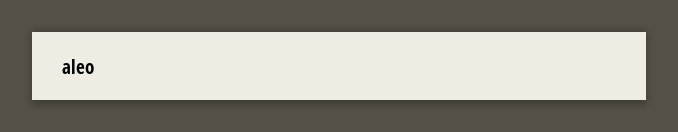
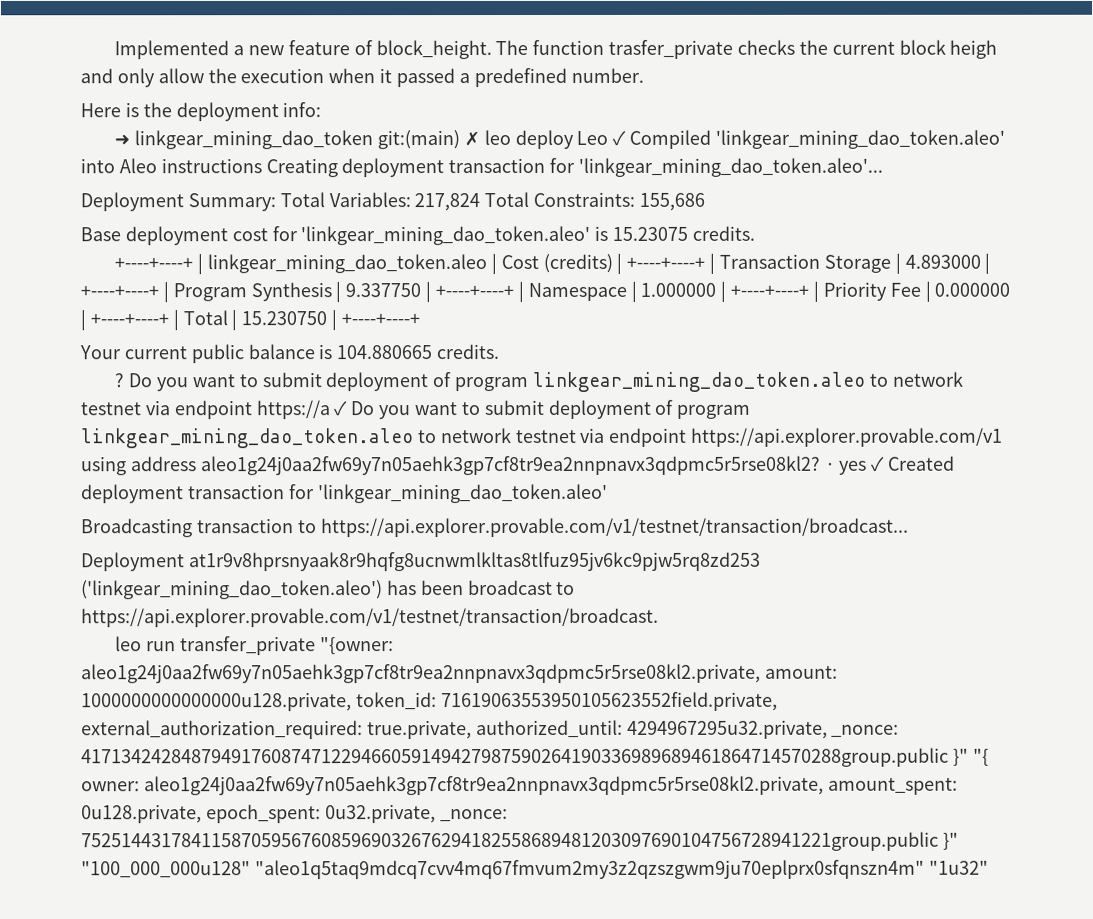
- aleo
+ Implemented a new feature of block_height. The function trasfer_private checks the current block heigh and only allow the execution when it passed a predefined number.
+ Here is the deployment info:
+ ➜ linkgear_mining_dao_token git:(main) ✗ leo deploy Leo ✓ Compiled 'linkgear_mining_dao_token.aleo' into Aleo instructions Creating deployment transaction for 'linkgear_mining_dao_token.aleo'...
+ Deployment Summary: Total Variables: 217,824 Total Constraints: 155,686
+ Base deployment cost for 'linkgear_mining_dao_token.aleo' is 15.23075 credits.
+ +----+----+ | linkgear_mining_dao_token.aleo | Cost (credits) | +----+----+ | Transaction Storage | 4.893000 | +----+----+ | Program Synthesis | 9.337750 | +----+----+ | Namespace | 1.000000 | +----+----+ | Priority Fee | 0.000000 | +----+----+ | Total | 15.230750 | +----+----+
+ Your current public balance is 104.880665 credits.
+ ? Do you want to submit deployment of program linkgear_mining_dao_token.aleo to network testnet via endpoint https://a ✓ Do you want to submit deployment of program linkgear_mining_dao_token.aleo to network testnet via endpoint https://api.explorer.provable.com/v1 using address aleo1g24j0aa2fw69y7n05aehk3gp7cf8tr9ea2nnpnavx3qdpmc5r5rse08kl2? · yes ✓ Created deployment transaction for 'linkgear_mining_dao_token.aleo'
+ Broadcasting transaction to https://api.explorer.provable.com/v1/testnet/transaction/broadcast...
+ Deployment at1r9v8hprsnyaak8r9hqfg8ucnwmlkltas8tlfuz95jv6kc9pjw5rq8zd253 ('linkgear_mining_dao_token.aleo') has been broadcast to https://api.explorer.provable.com/v1/testnet/transaction/broadcast.
+ leo run transfer_private "{owner: aleo1g24j0aa2fw69y7n05aehk3gp7cf8tr9ea2nnpnavx3qdpmc5r5rse08kl2.private, amount: 1000000000000000u128.private, token_id: 71619063553950105623552field.private, external_authorization_required: true.private, authorized_until: 4294967295u32.private, _nonce: 4171342428487949176087471229466059149427987590264190336989689461864714570288group.public }" "{ owner: aleo1g24j0aa2fw69y7n05aehk3gp7cf8tr9ea2nnpnavx3qdpmc5r5rse08kl2.private, amount_spent: 0u128.private, epoch_spent: 0u32.private, _nonce: 752514431784115870595676085969032676294182558689481203097690104756728941221group.public }" "100_000_000u128" "aleo1q5taq9mdcq7cvv4mq67fmvum2my3z2qzszgwm9ju70eplprx0sfqnszn4m" "1u32"

